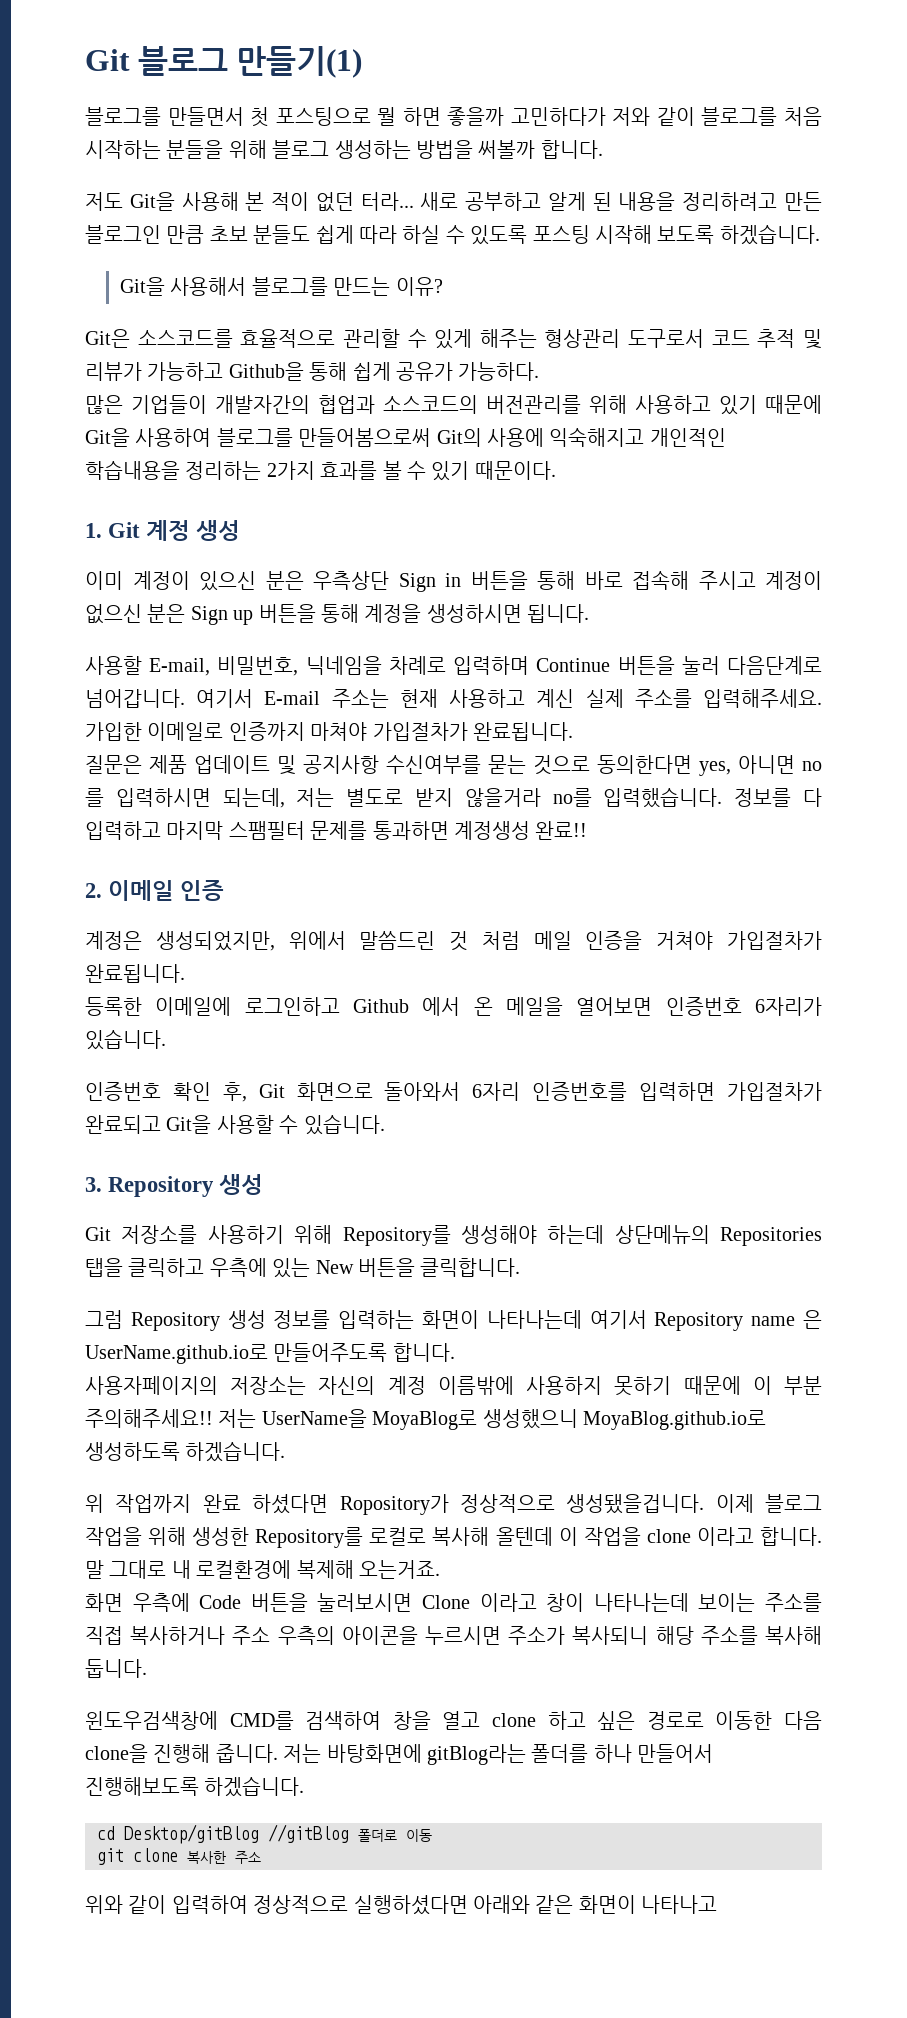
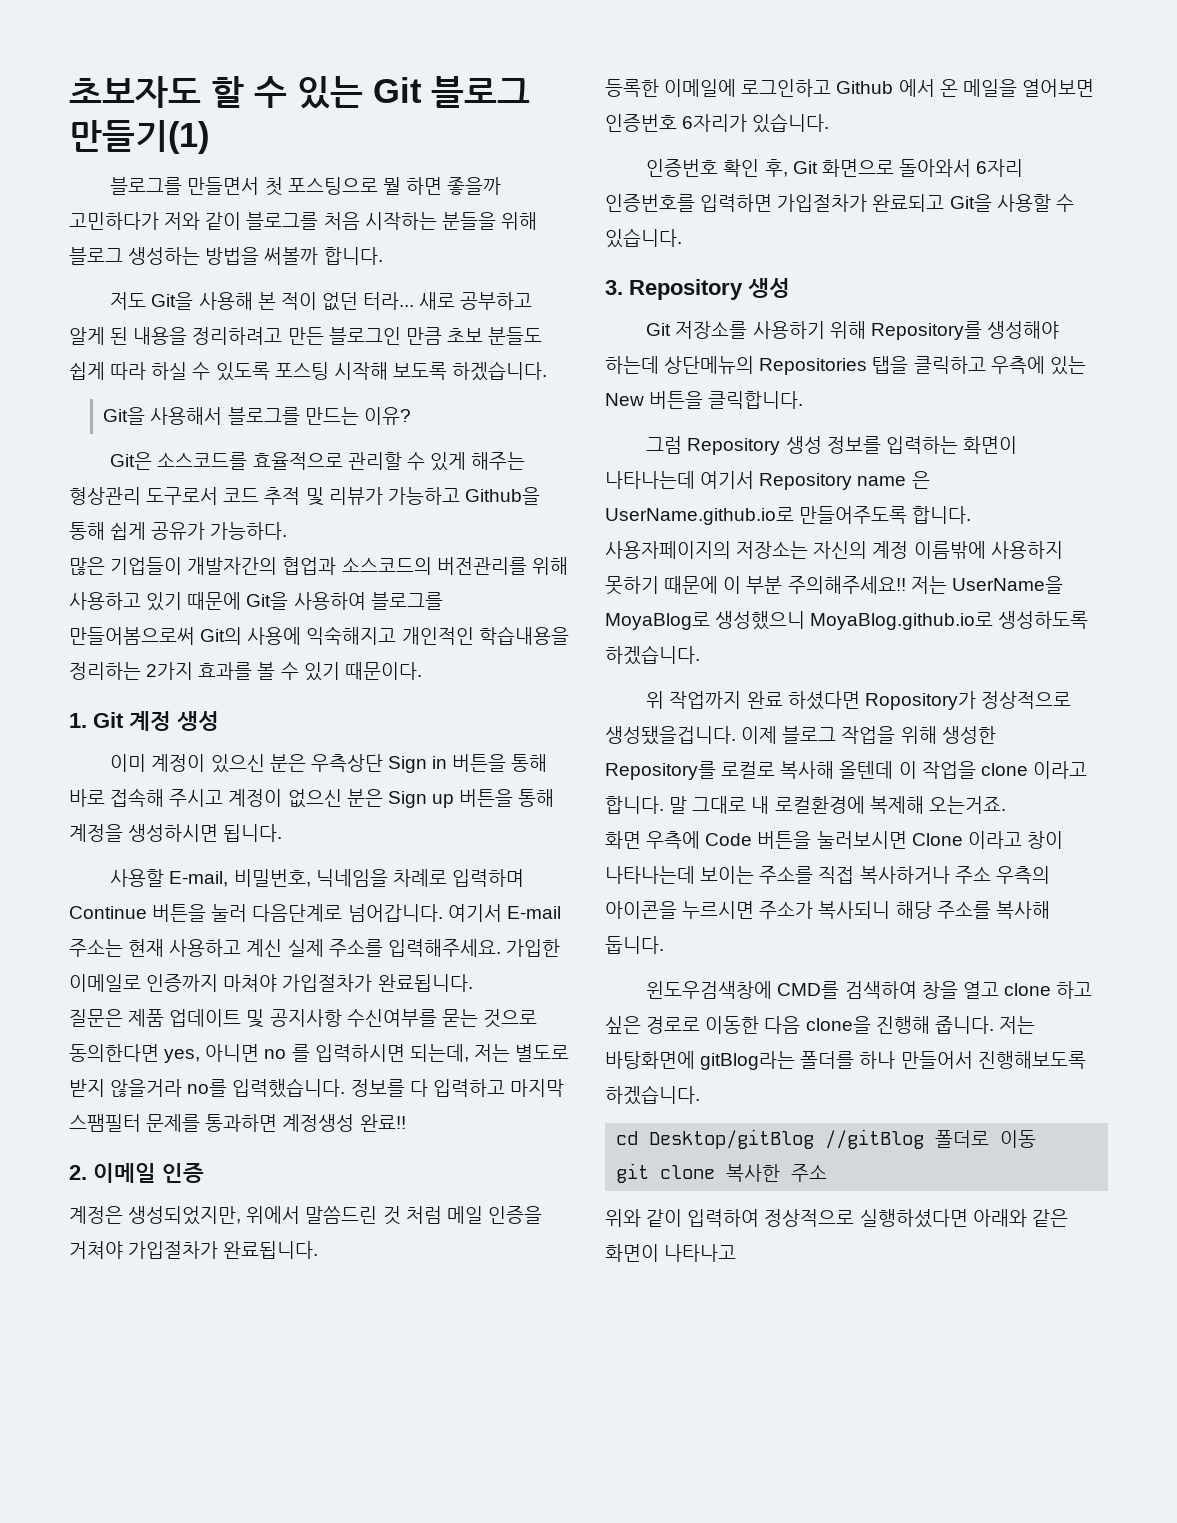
- Git 블로그 만들기(1)
+ 초보자도 할 수 있는 Git 블로그 만들기(1)

